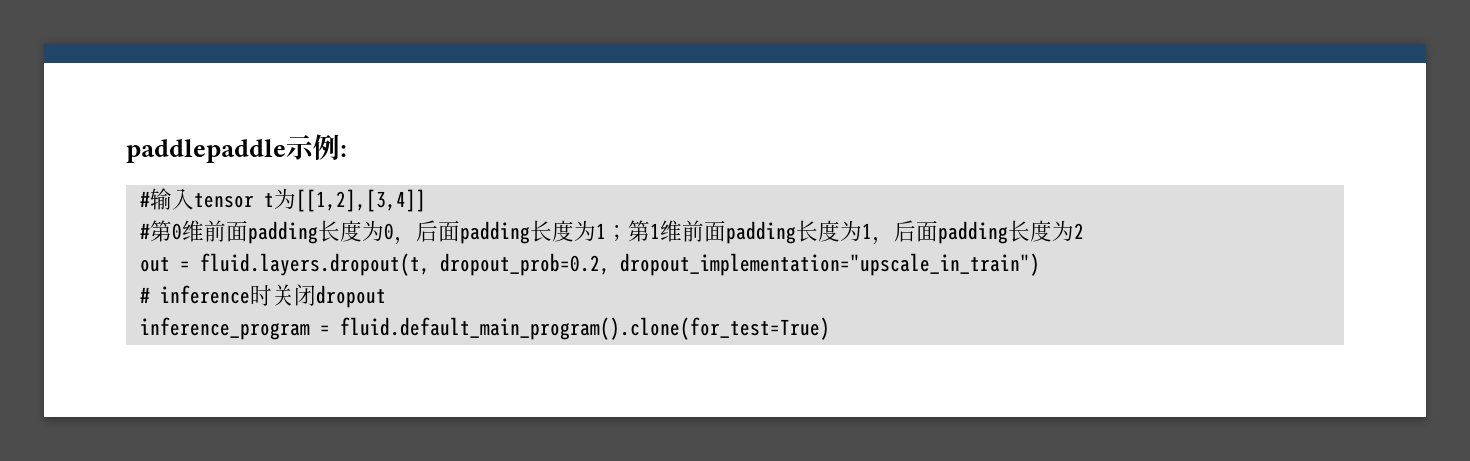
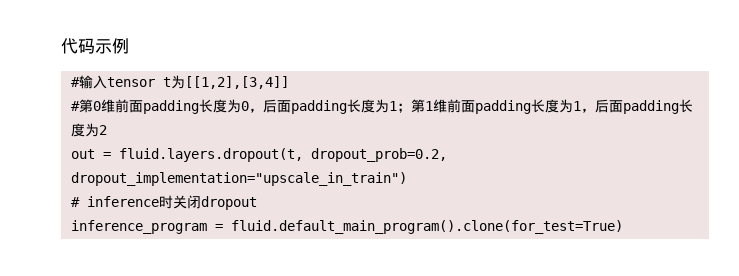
- paddlepaddle示例:
+ 代码示例

